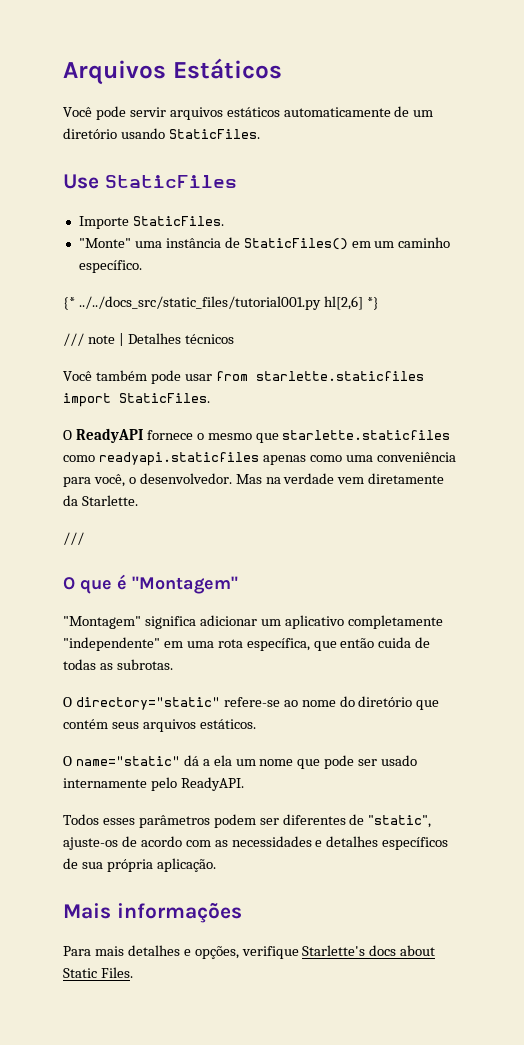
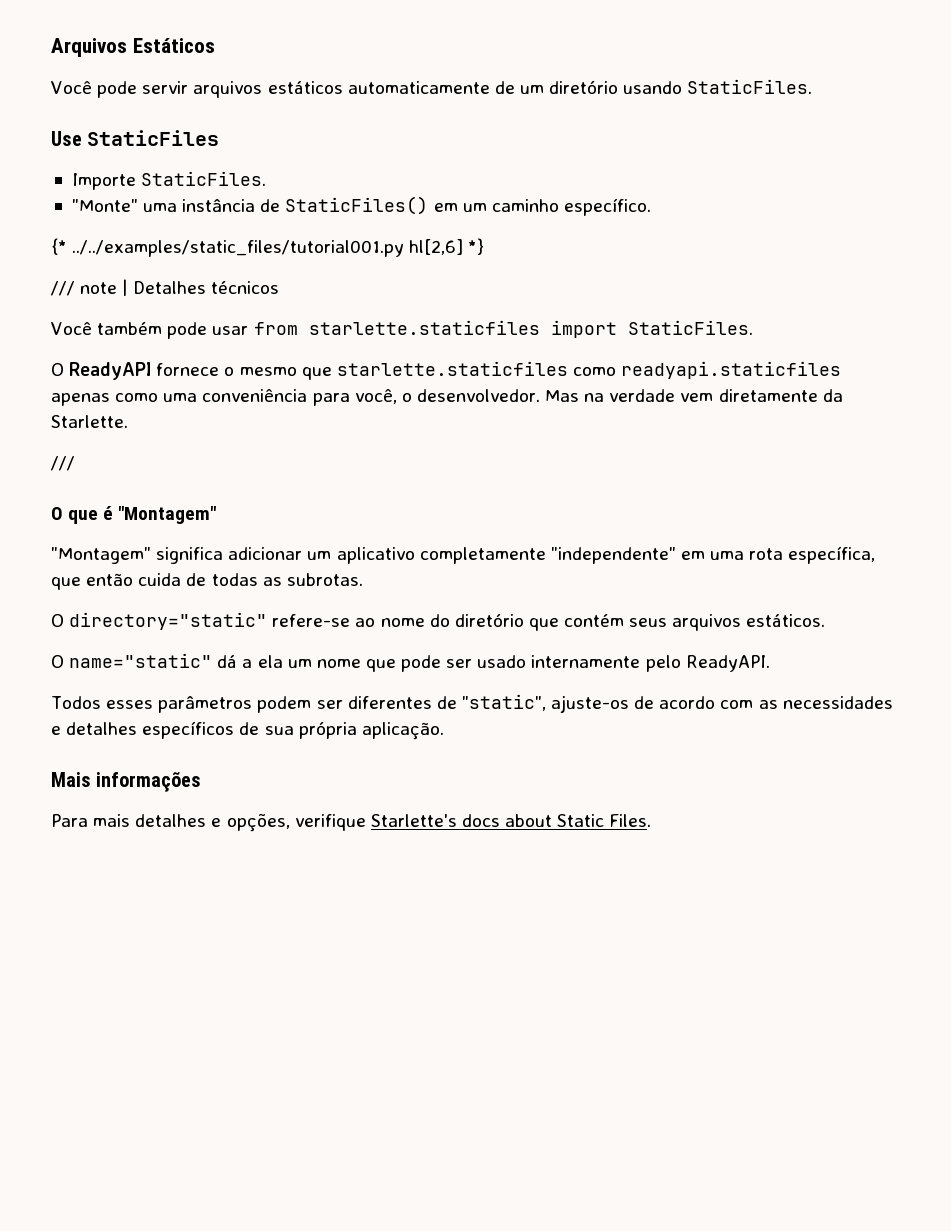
- {* ../../docs_src/static_files/tutorial001.py hl[2,6] *}
+ {* ../../examples/static_files/tutorial001.py hl[2,6] *}

